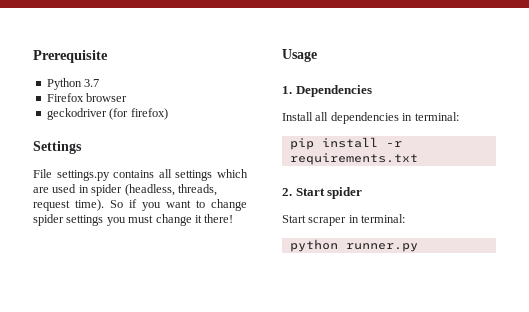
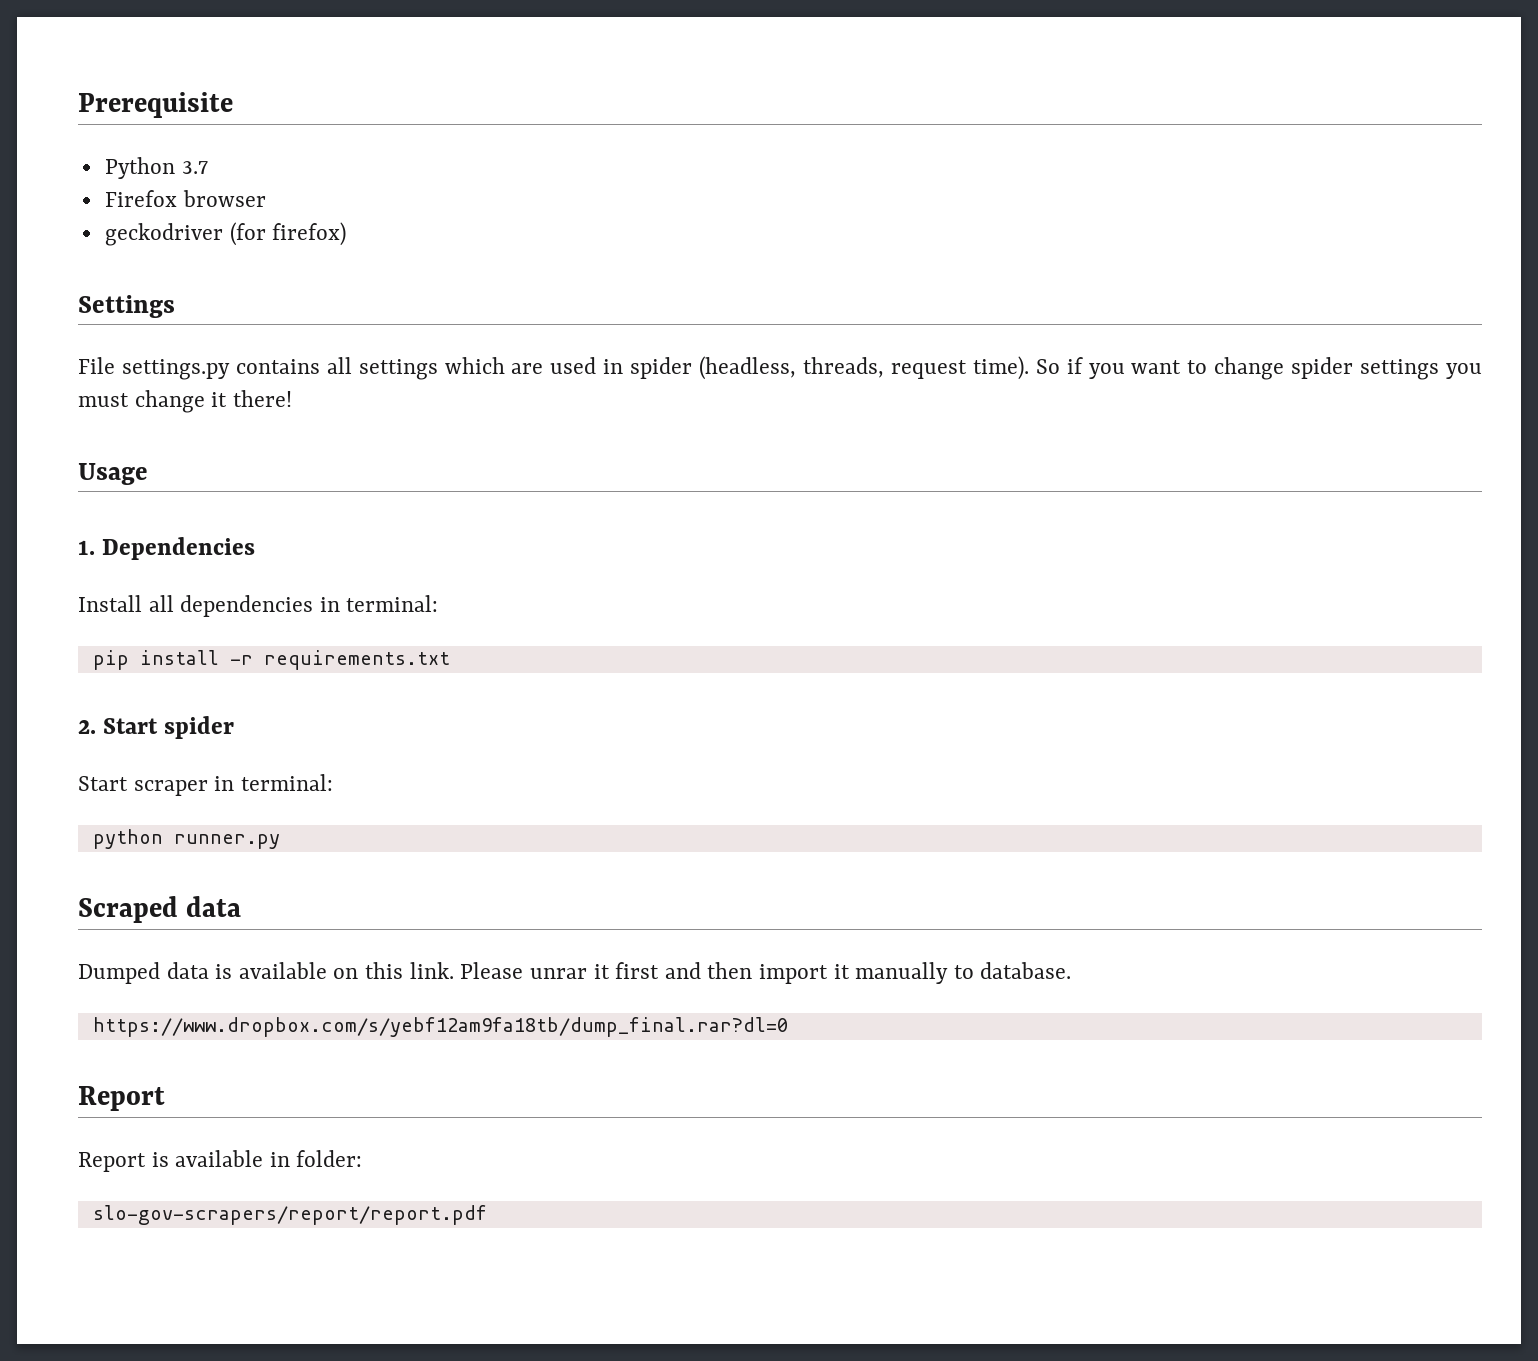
+ Scraped data
+ Dumped data is available on this link. Please unrar it first and then import it manually to database.
+ https://www.dropbox.com/s/yebf12am9fa18tb/dump_final.rar?dl=0
+ Report
+ Report is available in folder:
+ slo-gov-scrapers/report/report.pdf

